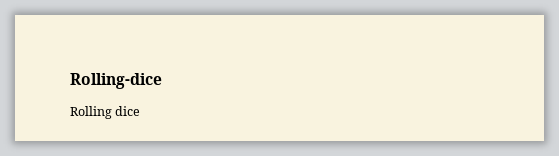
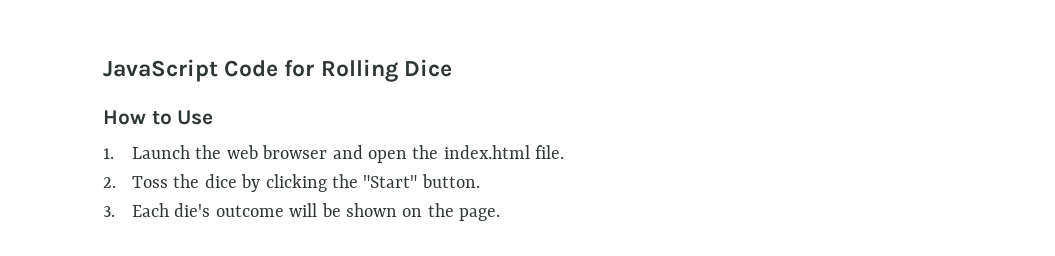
- Rolling-dice
- Rolling dice
+ JavaScript Code for Rolling Dice
+ How to Use
+ 1. Launch the web browser and open the index.html file.
+ 2. Toss the dice by clicking the "Start" button.
+ 3. Each die's outcome will be shown on the page.

